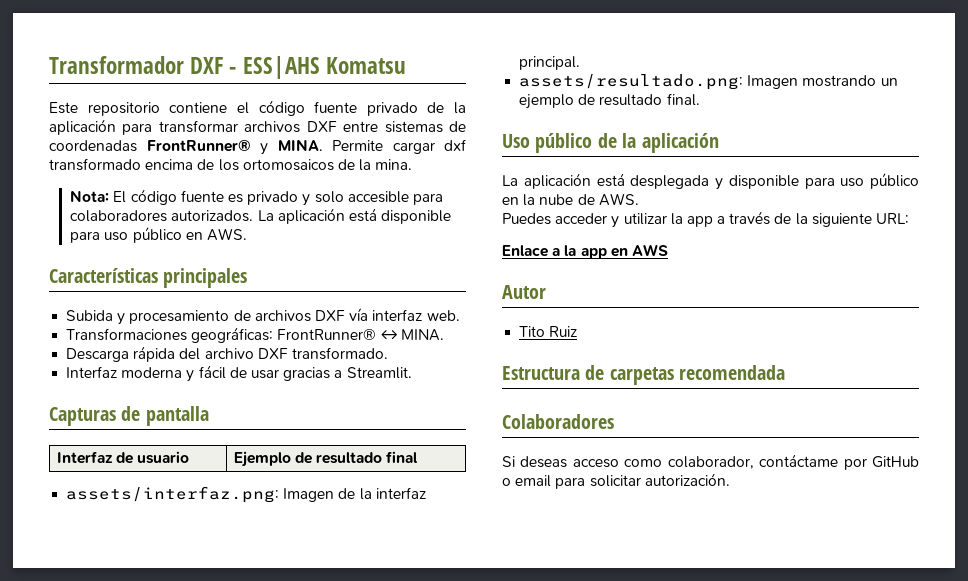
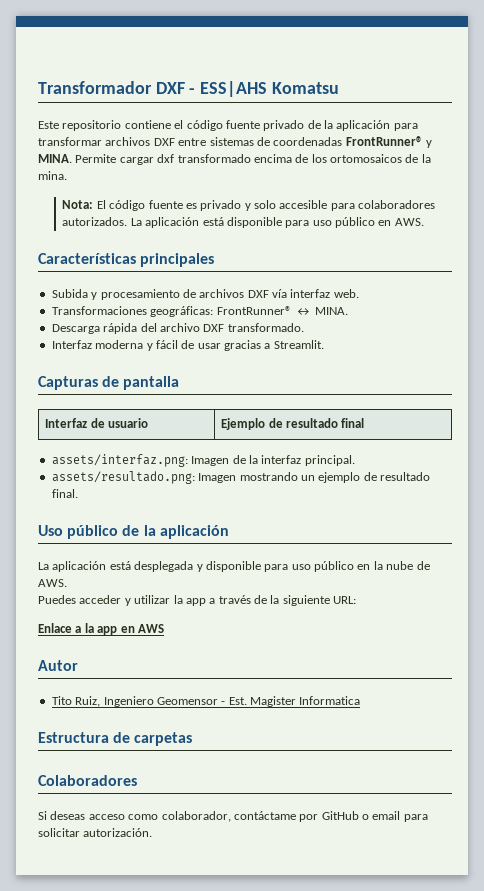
- Tito Ruiz
+ Tito Ruiz, Ingeniero Geomensor - Est. Magister Informatica
- Estructura de carpetas recomendada
+ Estructura de carpetas

